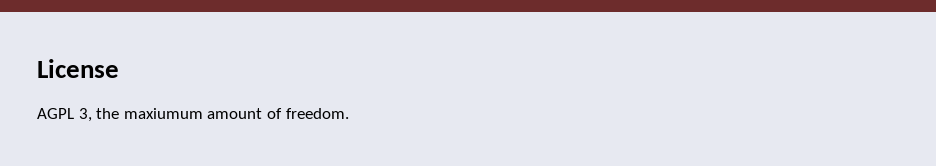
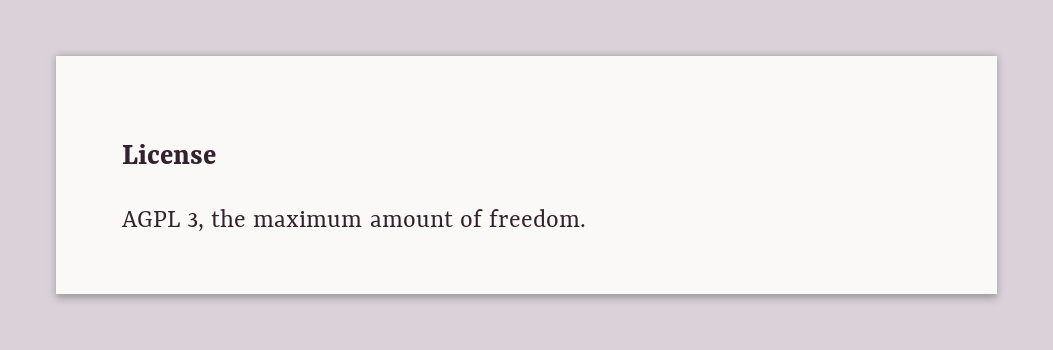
- AGPL 3, the maxiumum amount of freedom.
+ AGPL 3, the maximum amount of freedom.

